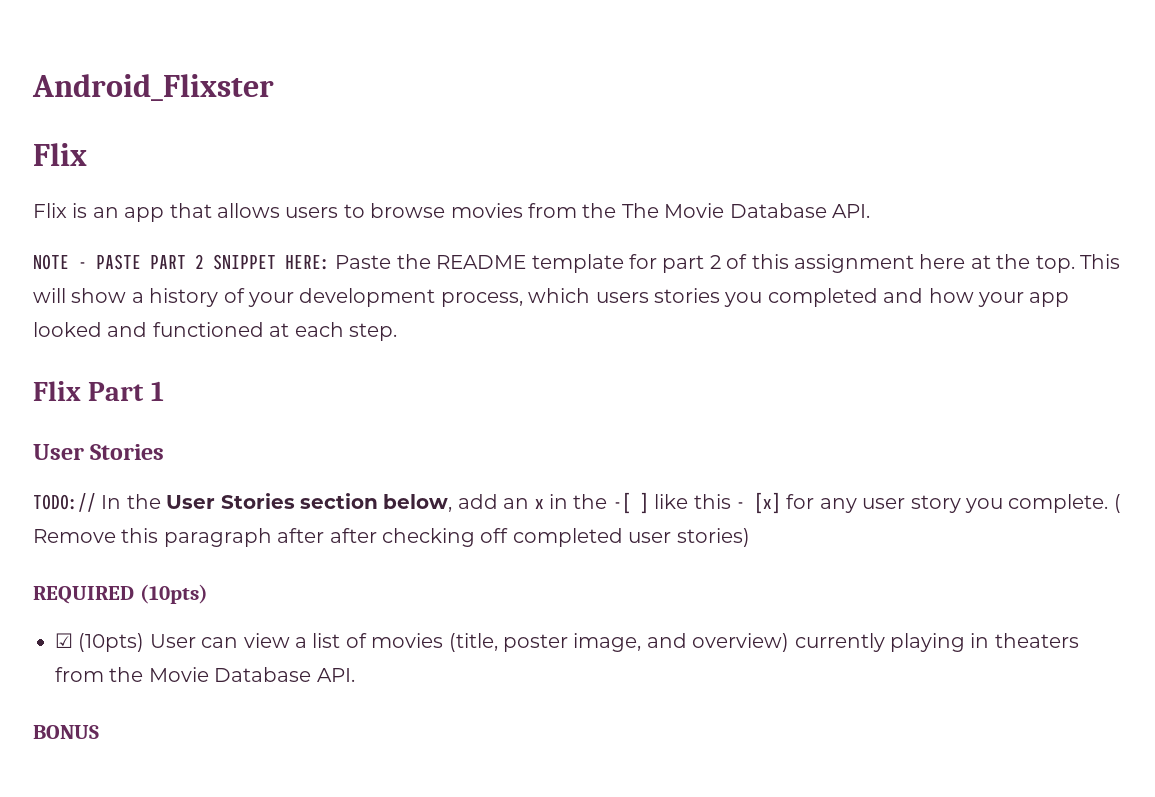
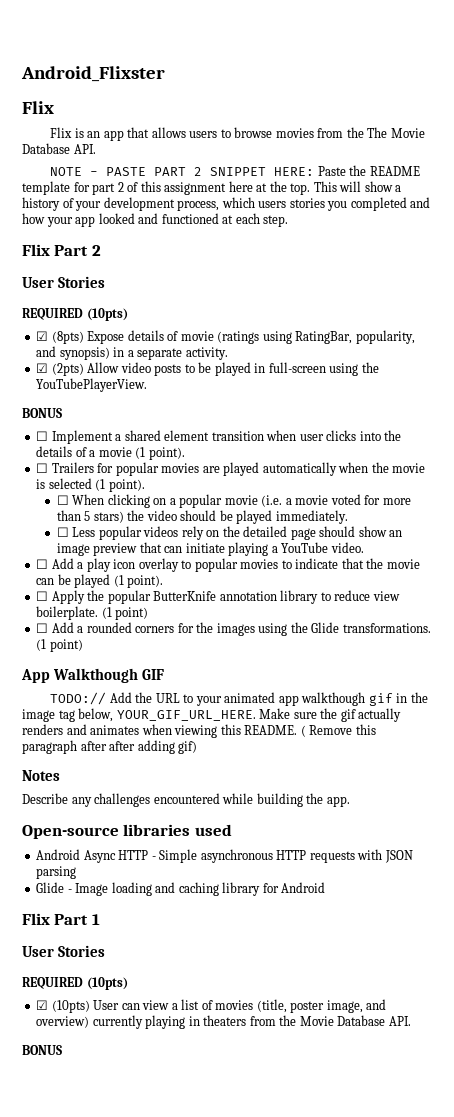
- Flix Part 1
+ Flix Part 2
  User Stories
- TODO:// In the User Stories section below, add an x in the -[ ] like this - [x] for any user story you complete.
+ REQUIRED (10pts)
+ ☑ (8pts) Expose details of movie (ratings using RatingBar, popularity, and synopsis) in a separate activity.
+ ☑ (2pts) Allow video posts to be played in full-screen using the YouTubePlayerView.
+ BONUS
+ ☐ Implement a shared element transition when user clicks into the details of a movie (1 point).
+ ☐ Trailers for popular movies are played automatically when the movie is selected (1 point).
+ ☐ When clicking on a popular movie (i.e. a movie voted for more than 5 stars) the video should be played immediately.
+ ☐ Less popular videos rely on the detailed page should show an image preview that can initiate playing a YouTube video.
+ ☐ Add a play icon overlay to popular movies to indicate that the movie can be played (1 point).
+ ☐ Apply the popular ButterKnife annotation library to reduce view boilerplate. (1 point)
+ ☐ Add a rounded corners for the images using the Glide transformations. (1 point)
+ App Walkthough GIF
+ TODO:// Add the URL to your animated app walkthough gif in the image tag below, YOUR_GIF_URL_HERE. Make sure the gif actually renders and animates when viewing this README.
- ( Remove this paragraph after after checking off completed user stories)
+ ( Remove this paragraph after after adding gif)
+ Notes
+ Describe any challenges encountered while building the app.
+ Open-source libraries used
+ Android Async HTTP - Simple asynchronous HTTP requests with JSON parsing
+ Glide - Image loading and caching library for Android
+ Flix Part 1
+ User Stories

